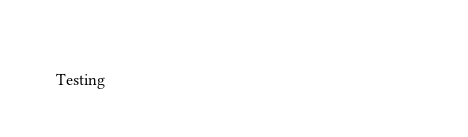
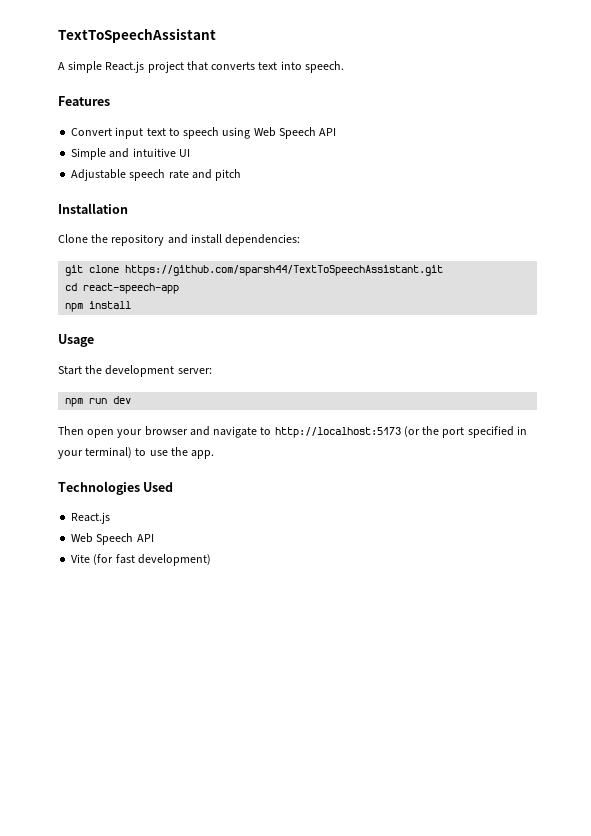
- Testing
+ TextToSpeechAssistant
+ A simple React.js project that converts text into speech.
+ Features
+ Convert input text to speech using Web Speech API
+ Simple and intuitive UI
+ Adjustable speech rate and pitch
+ Installation
+ Clone the repository and install dependencies:
+ git clone https://github.com/sparsh44/TextToSpeechAssistant.git
+ cd react-speech-app
+ npm install
+ Usage
+ Start the development server:
+ npm run dev
+ Then open your browser and navigate to http://localhost:5173 (or the port specified in your terminal) to use the app.
+ Technologies Used
+ React.js
+ Web Speech API
+ Vite (for fast development)

